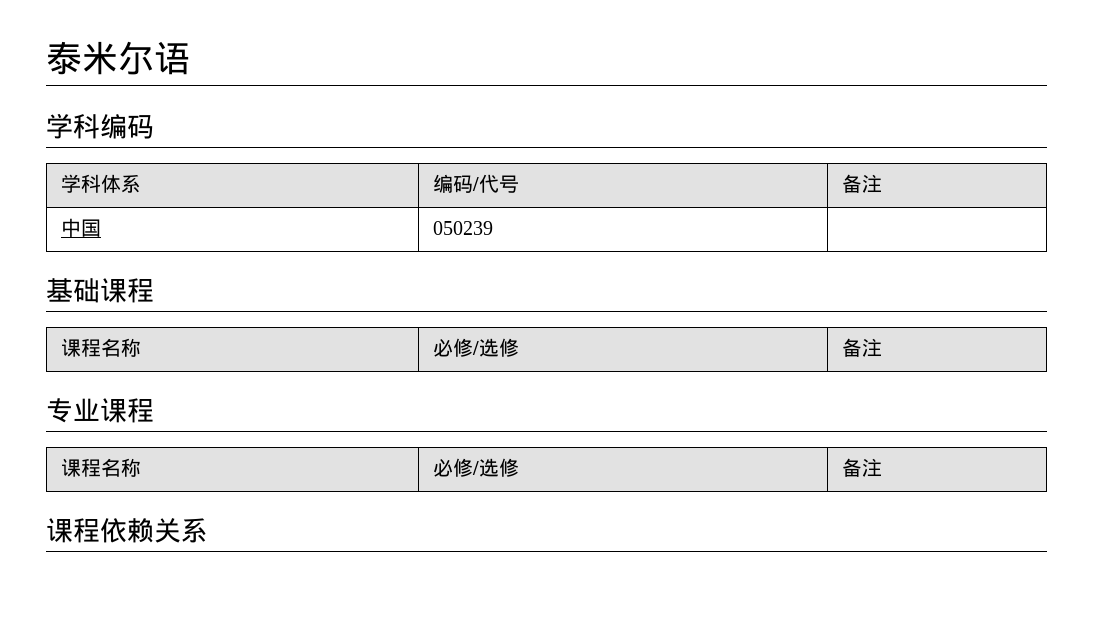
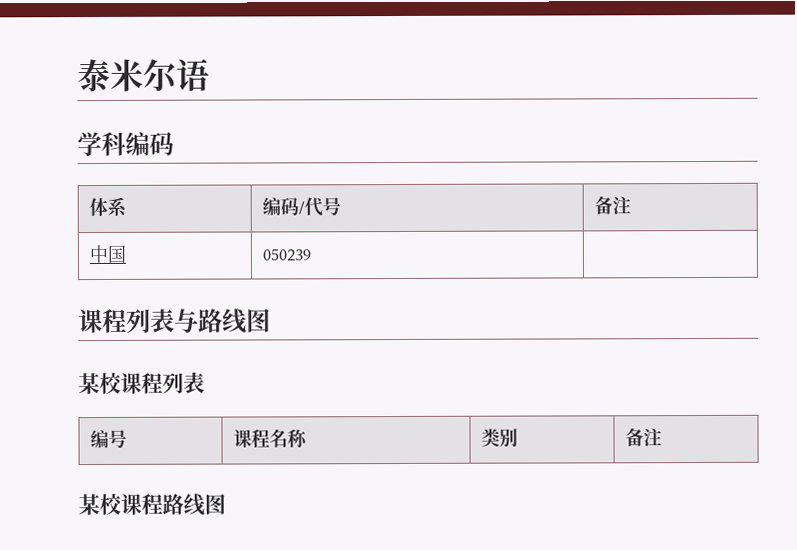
- 学科体系 | 编码/代号 | 备注
+ 体系 | 编码/代号 | 备注
- 基础课程
- 课程名称 | 必修/选修 | 备注
- 专业课程
- 课程名称 | 必修/选修 | 备注
- 课程依赖关系
+ 课程列表与路线图
+ 某校课程列表
+ 编号 | 课程名称 | 类别 | 备注
+ 某校课程路线图

